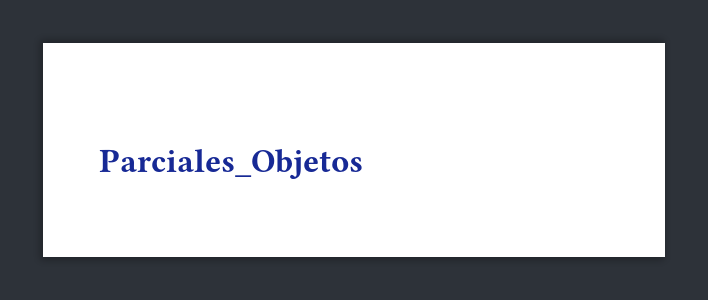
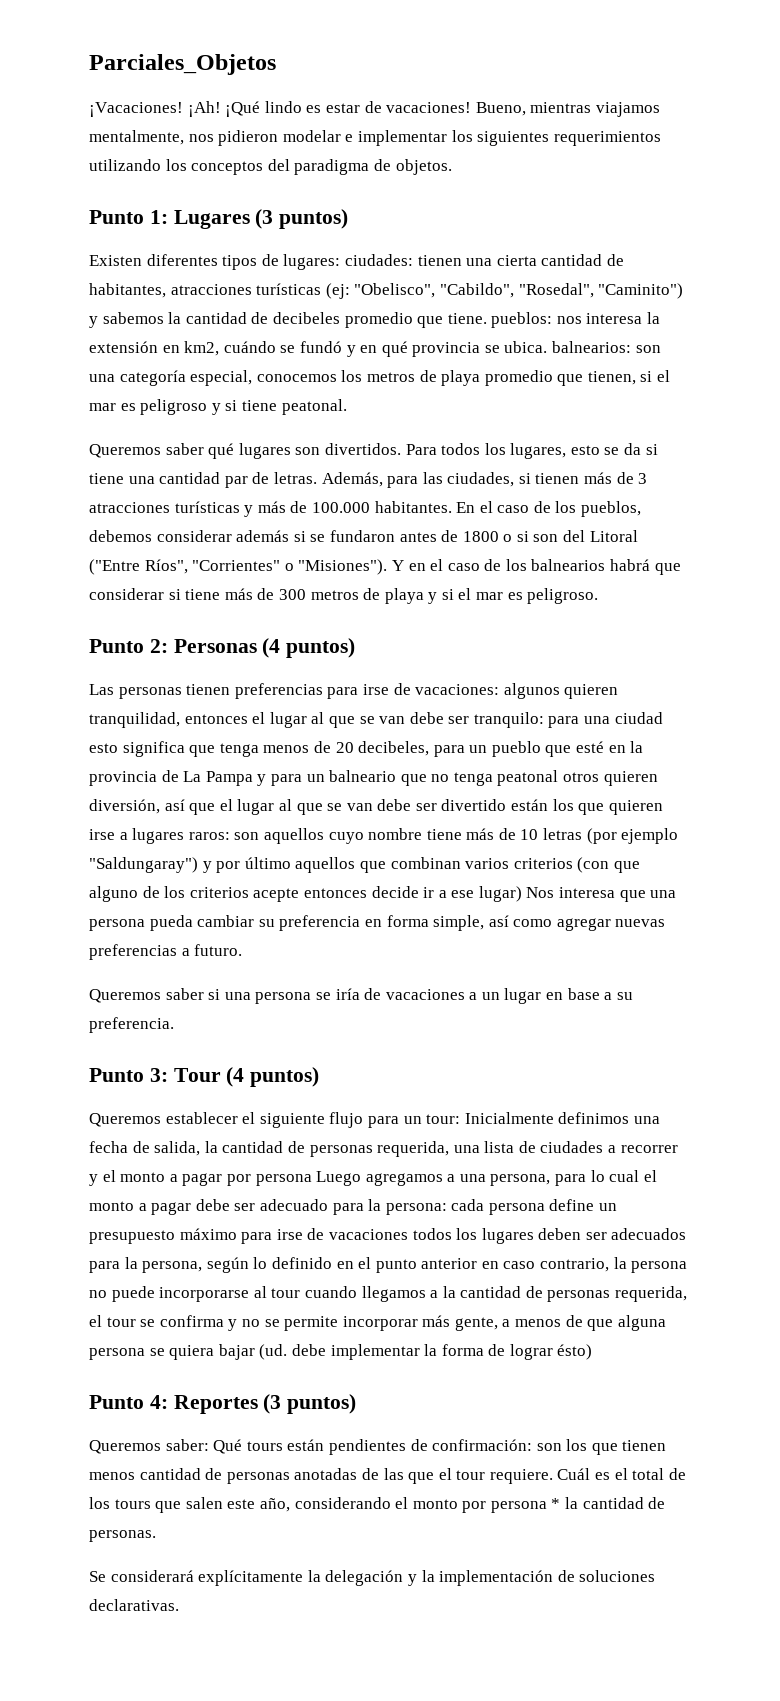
+ ¡Vacaciones! ¡Ah! ¡Qué lindo es estar de vacaciones! Bueno, mientras viajamos mentalmente, nos pidieron modelar e implementar los siguientes requerimientos utilizando los conceptos del paradigma de objetos.
+ Punto 1: Lugares (3 puntos)
+ Existen diferentes tipos de lugares: ciudades: tienen una cierta cantidad de habitantes, atracciones turísticas (ej: "Obelisco", "Cabildo", "Rosedal", "Caminito") y sabemos la cantidad de decibeles promedio que tiene. pueblos: nos interesa la extensión en km2, cuándo se fundó y en qué provincia se ubica. balnearios: son una categoría especial, conocemos los metros de playa promedio que tienen, si el mar es peligroso y si tiene peatonal.
+ Queremos saber qué lugares son divertidos. Para todos los lugares, esto se da si tiene una cantidad par de letras. Además, para las ciudades, si tienen más de 3 atracciones turísticas y más de 100.000 habitantes. En el caso de los pueblos, debemos considerar además si se fundaron antes de 1800 o si son del Litoral ("Entre Ríos", "Corrientes" o "Misiones"). Y en el caso de los balnearios habrá que considerar si tiene más de 300 metros de playa y si el mar es peligroso.
+ Punto 2: Personas (4 puntos)
+ Las personas tienen preferencias para irse de vacaciones: algunos quieren tranquilidad, entonces el lugar al que se van debe ser tranquilo: para una ciudad esto significa que tenga menos de 20 decibeles, para un pueblo que esté en la provincia de La Pampa y para un balneario que no tenga peatonal otros quieren diversión, así que el lugar al que se van debe ser divertido están los que quieren irse a lugares raros: son aquellos cuyo nombre tiene más de 10 letras (por ejemplo "Saldungaray") y por último aquellos que combinan varios criterios (con que alguno de los criterios acepte entonces decide ir a ese lugar) Nos interesa que una persona pueda cambiar su preferencia en forma simple, así como agregar nuevas preferencias a futuro.
+ Queremos saber si una persona se iría de vacaciones a un lugar en base a su preferencia.
+ Punto 3: Tour (4 puntos)
+ Queremos establecer el siguiente flujo para un tour: Inicialmente definimos una fecha de salida, la cantidad de personas requerida, una lista de ciudades a recorrer y el monto a pagar por persona Luego agregamos a una persona, para lo cual el monto a pagar debe ser adecuado para la persona: cada persona define un presupuesto máximo para irse de vacaciones todos los lugares deben ser adecuados para la persona, según lo definido en el punto anterior en caso contrario, la persona no puede incorporarse al tour cuando llegamos a la cantidad de personas requerida, el tour se confirma y no se permite incorporar más gente, a menos de que alguna persona se quiera bajar (ud. debe implementar la forma de lograr ésto)
+ Punto 4: Reportes (3 puntos)
+ Queremos saber: Qué tours están pendientes de confirmación: son los que tienen menos cantidad de personas anotadas de las que el tour requiere. Cuál es el total de los tours que salen este año, considerando el monto por persona * la cantidad de personas.
+ Se considerará explícitamente la delegación y la implementación de soluciones declarativas.

